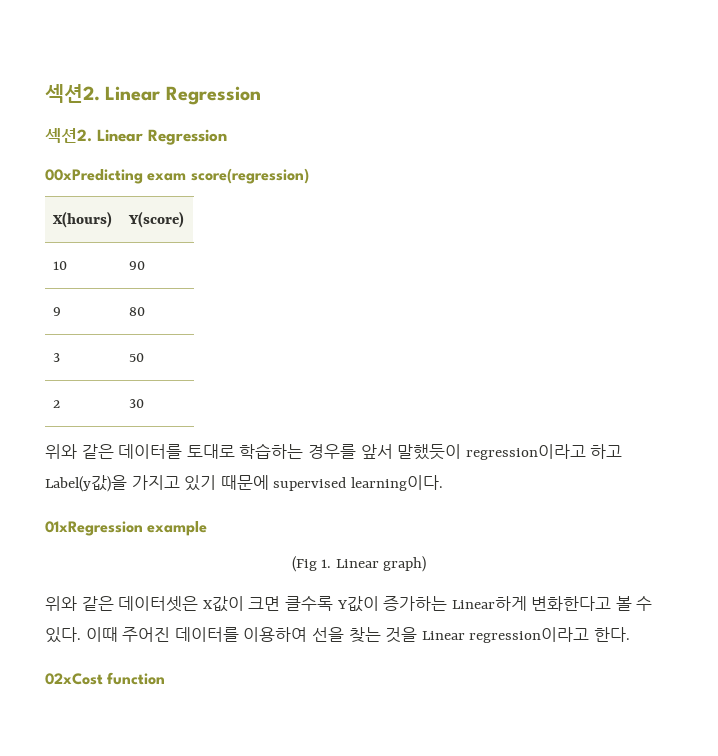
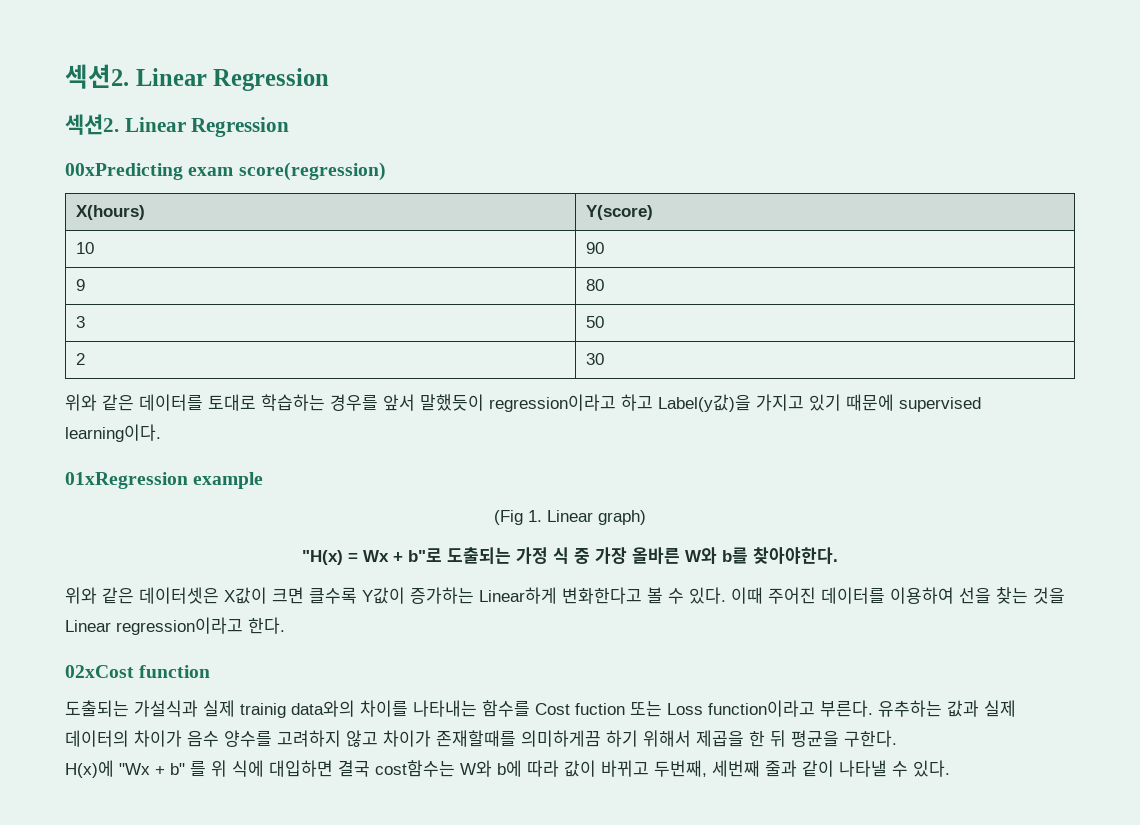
+ "H(x) = Wx + b"로 도출되는 가정 식 중 가장 올바른 W와 b를 찾아야한다.
+ 도출되는 가설식과 실제 trainig data와의 차이를 나타내는 함수를 Cost fuction 또는 Loss function이라고 부른다. 유추하는 값과 실제 데이터의 차이가 음수 양수를 고려하지 않고 차이가 존재할때를 의미하게끔 하기 위해서 제곱을 한 뒤 평균을 구한다.
+ H(x)에 "Wx + b" 를 위 식에 대입하면 결국 cost함수는 W와 b에 따라 값이 바뀌고 두번째, 세번째 줄과 같이 나타낼 수 있다.

